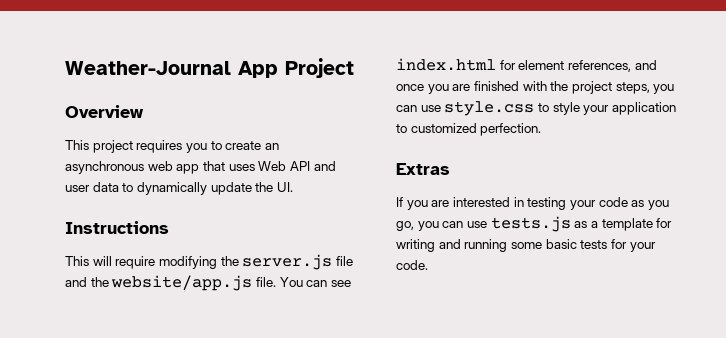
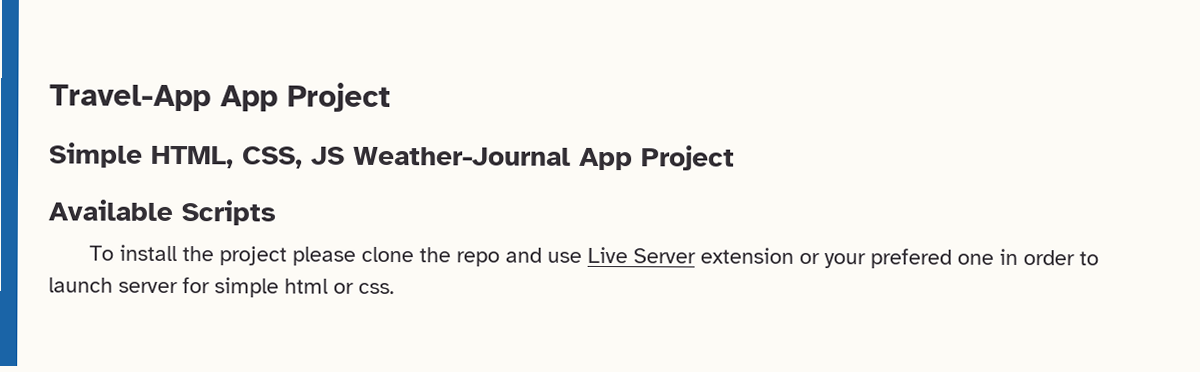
- Weather-Journal App Project
- Overview
- This project requires you to create an asynchronous web app that uses Web API and user data to dynamically update the UI.
- Instructions
- This will require modifying the server.js file and the website/app.js file. You can see index.html for element references, and once you are finished with the project steps, you can use style.css to style your application to customized perfection.
- Extras
- If you are interested in testing your code as you go, you can use tests.js as a template for writing and running some basic tests for your code.
+ Travel-App App Project
+ Simple HTML, CSS, JS Weather-Journal App Project
+ Available Scripts
+ To install the project please clone the repo and use Live Server extension or your prefered one in order to launch server for simple html or css.

